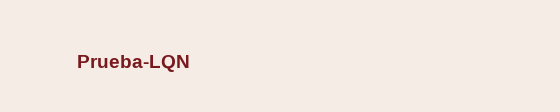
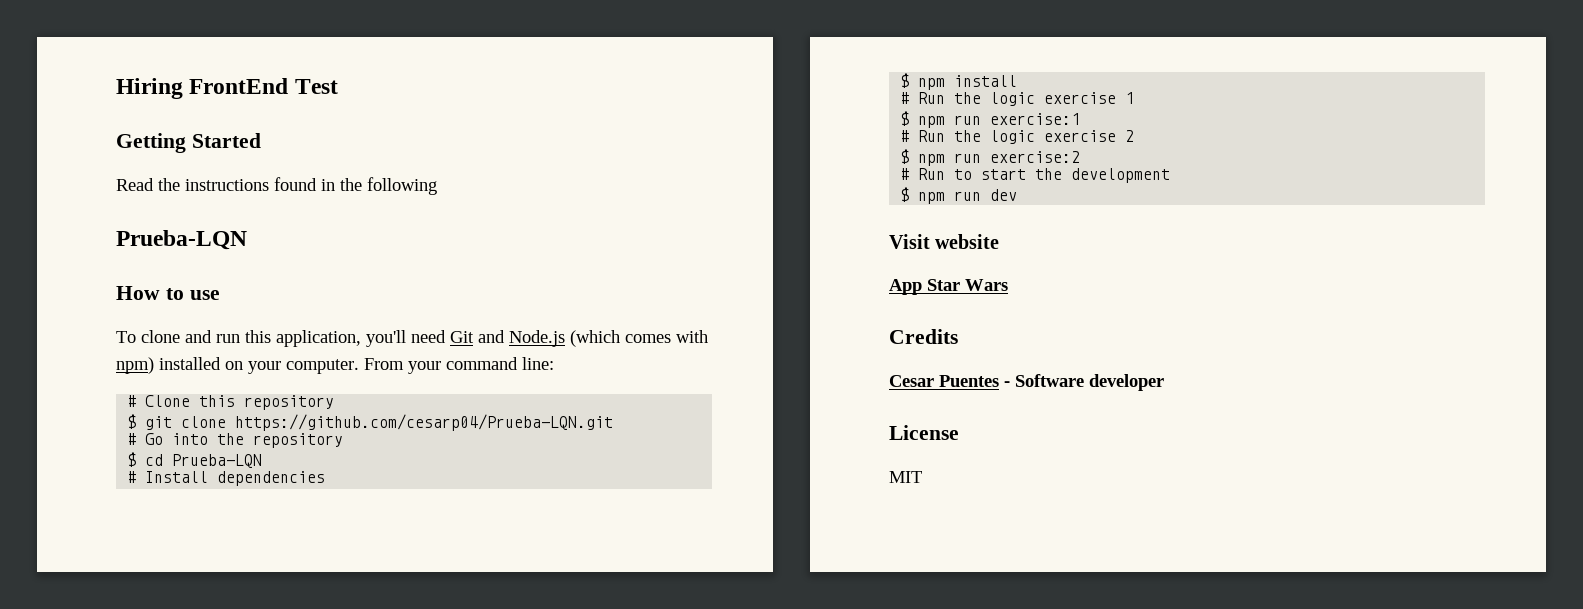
+ Hiring FrontEnd Test
+ Getting Started
+ Read the instructions found in the following
  Prueba-LQN
+ How to use
+ To clone and run this application, you'll need Git and Node.js (which comes with npm) installed on your computer. From your command line:
+ # Clone this repository
+ $ git clone https://github.com/cesarp04/Prueba-LQN.git
+ # Go into the repository
+ $ cd Prueba-LQN
+ # Install dependencies
+ $ npm install
+ # Run the logic exercise 1
+ $ npm run exercise:1
+ # Run the logic exercise 2
+ $ npm run exercise:2
+ # Run to start the development
+ $ npm run dev
+ Visit website
+ App Star Wars
+ Credits
+ Cesar Puentes - Software developer
+ License
+ MIT

